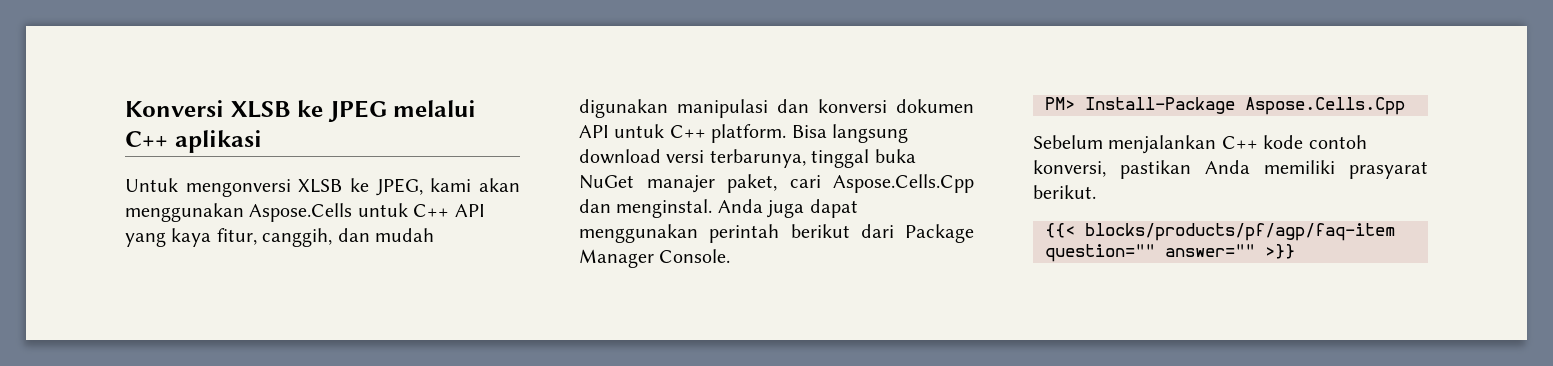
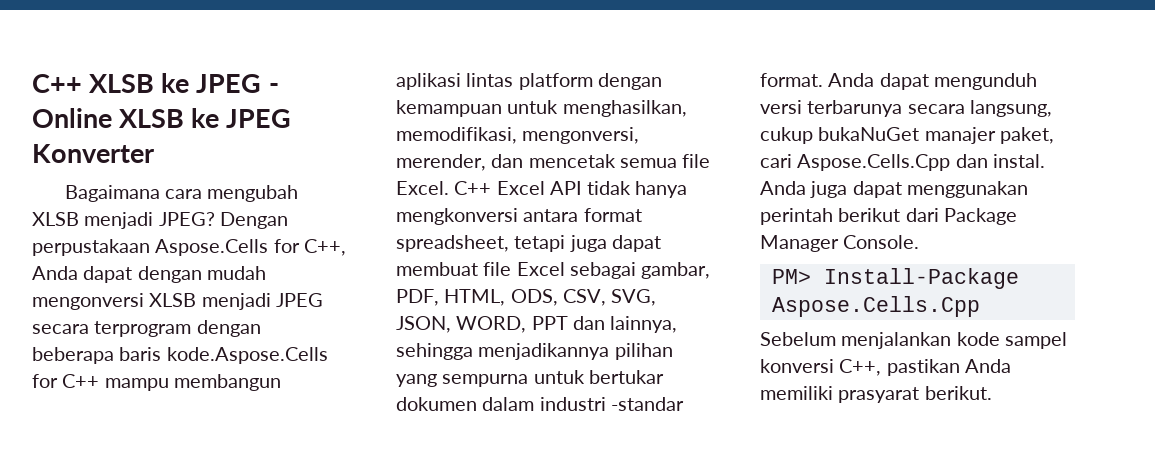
- Konversi XLSB ke JPEG melalui C++ aplikasi
- Untuk mengonversi XLSB ke JPEG, kami akan menggunakan Aspose.Cells untuk C++ API yang kaya fitur, canggih, dan mudah digunakan manipulasi dan konversi dokumen API untuk C++ platform. Bisa langsung download versi terbarunya, tinggal buka NuGet manajer paket, cari Aspose.Cells.Cpp dan menginstal.
+ C++ XLSB ke JPEG - Online XLSB ke JPEG Konverter
+ Bagaimana cara mengubah XLSB menjadi JPEG? Dengan perpustakaan Aspose.Cells for C++, Anda dapat dengan mudah mengonversi XLSB menjadi JPEG secara terprogram dengan beberapa baris kode.Aspose.Cells for C++ mampu membangun aplikasi lintas platform dengan kemampuan untuk menghasilkan, memodifikasi, mengonversi, merender, dan mencetak semua file Excel. C++ Excel API tidak hanya mengkonversi antara format spreadsheet, tetapi juga dapat membuat file Excel sebagai gambar, PDF, HTML, ODS, CSV, SVG, JSON, WORD, PPT dan lainnya, sehingga menjadikannya pilihan yang sempurna untuk bertukar dokumen dalam industri -standar format. Anda dapat mengunduh versi terbarunya secara langsung, cukup bukaNuGet manajer paket, cari Aspose.Cells.Cpp dan instal.
- Sebelum menjalankan C++ kode contoh konversi, pastikan Anda memiliki prasyarat berikut.
+ Sebelum menjalankan kode sampel konversi C++, pastikan Anda memiliki prasyarat berikut.
- {{< blocks/products/pf/agp/faq-item question="" answer="" >}}

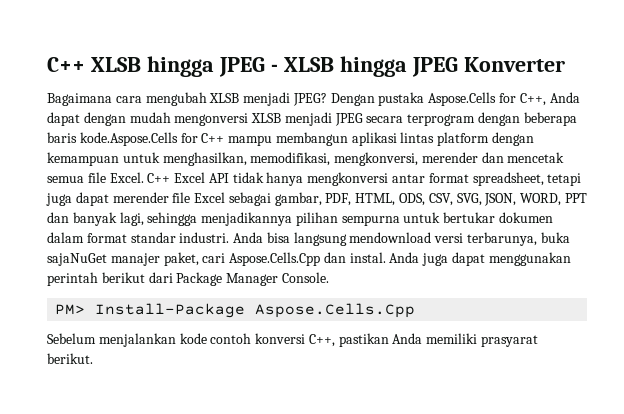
- C++ XLSB ke JPEG - Online XLSB ke JPEG Konverter
+ C++ XLSB hingga JPEG - XLSB hingga JPEG Konverter
- Dengan perpustakaan Aspose.Cells for C++, Anda dapat dengan mudah mengonversi XLSB menjadi JPEG secara terprogram dengan beberapa baris kode.Aspose.Cells for C++ mampu membangun aplikasi lintas platform dengan kemampuan untuk menghasilkan, memodifikasi, mengonversi, merender, dan mencetak semua file Excel.
+ Dengan pustaka Aspose.Cells for C++, Anda dapat dengan mudah mengonversi XLSB menjadi JPEG secara terprogram dengan beberapa baris kode.Aspose.Cells for C++ mampu membangun aplikasi lintas platform dengan kemampuan untuk menghasilkan, memodifikasi, mengkonversi, merender dan mencetak semua file Excel.
- C++ Excel API tidak hanya mengkonversi antara format spreadsheet, tetapi juga dapat membuat file Excel sebagai gambar, PDF, HTML, ODS, CSV, SVG, JSON, WORD, PPT dan lainnya, sehingga menjadikannya pilihan yang sempurna untuk bertukar dokumen dalam industri -standar format. Anda dapat mengunduh versi terbarunya secara langsung, cukup bukaNuGet manajer paket, cari Aspose.Cells.Cpp dan instal.
+ C++ Excel API tidak hanya mengkonversi antar format spreadsheet, tetapi juga dapat merender file Excel sebagai gambar, PDF, HTML, ODS, CSV, SVG, JSON, WORD, PPT dan banyak lagi, sehingga menjadikannya pilihan sempurna untuk bertukar dokumen dalam format standar industri. Anda bisa langsung mendownload versi terbarunya, buka sajaNuGet manajer paket, cari Aspose.Cells.Cpp dan instal.
- Sebelum menjalankan kode sampel konversi C++, pastikan Anda memiliki prasyarat berikut.
+ Sebelum menjalankan kode contoh konversi C++, pastikan Anda memiliki prasyarat berikut.

